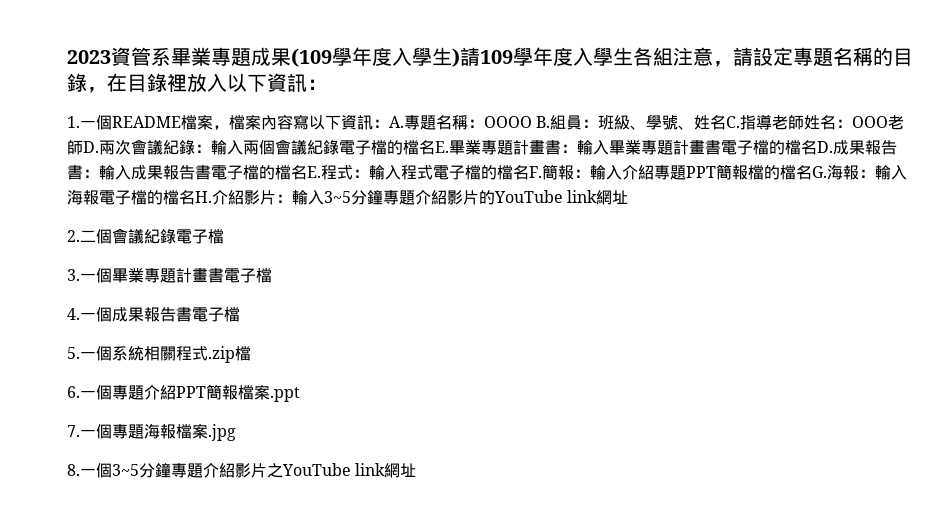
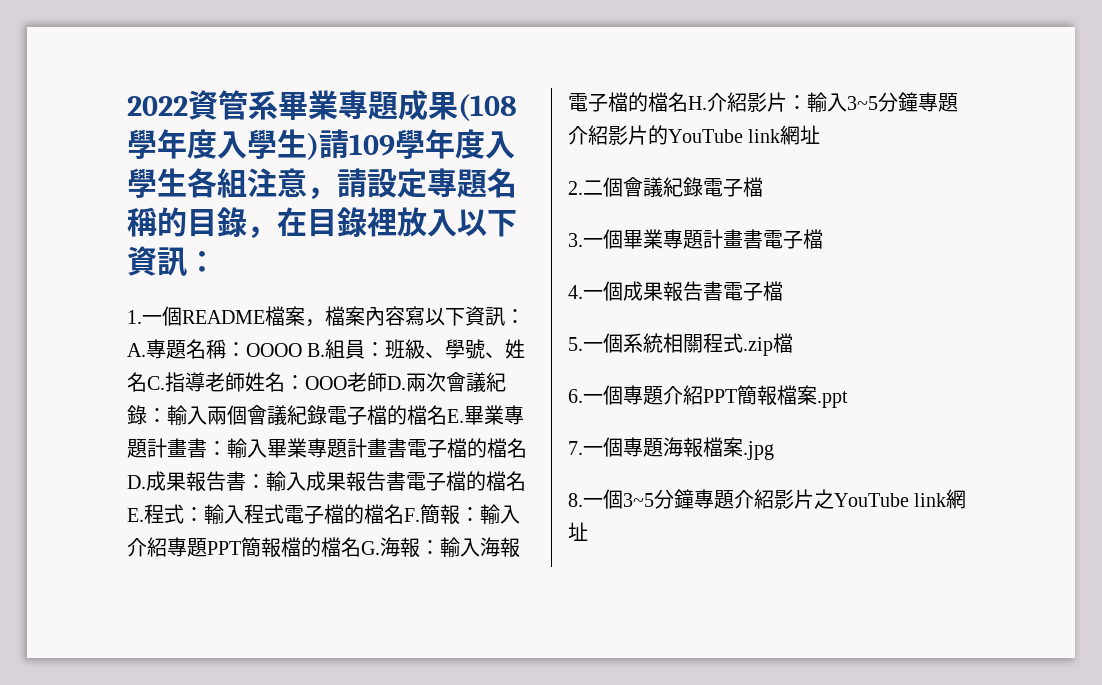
- 2023資管系畢業專題成果(109學年度入學生)請109學年度入學生各組注意，請設定專題名稱的目錄，在目錄裡放入以下資訊：
+ 2022資管系畢業專題成果(108學年度入學生)請109學年度入學生各組注意，請設定專題名稱的目錄，在目錄裡放入以下資訊：

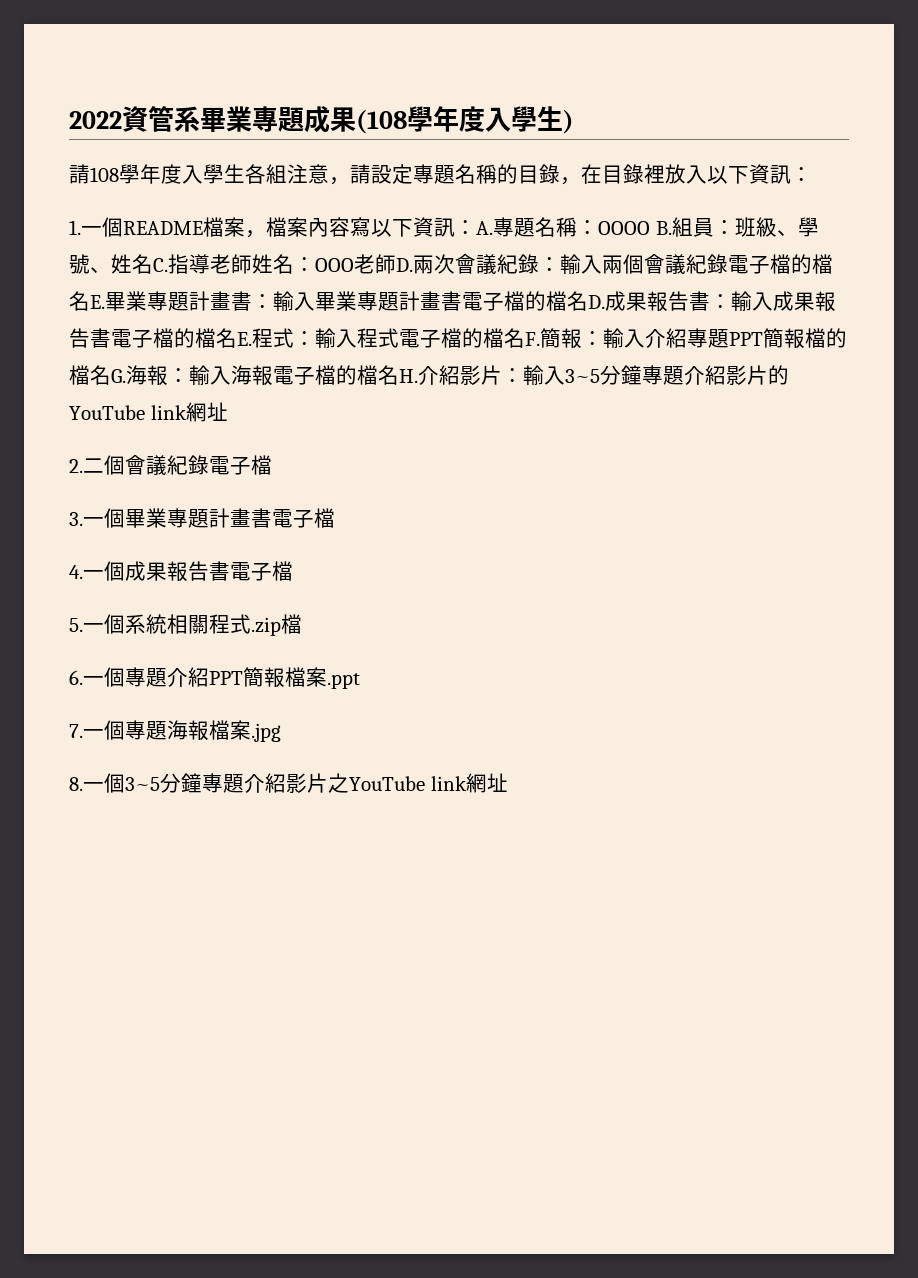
- 2022資管系畢業專題成果(108學年度入學生)請109學年度入學生各組注意，請設定專題名稱的目錄，在目錄裡放入以下資訊：
+ 2022資管系畢業專題成果(108學年度入學生)
+ 請108學年度入學生各組注意，請設定專題名稱的目錄，在目錄裡放入以下資訊：

